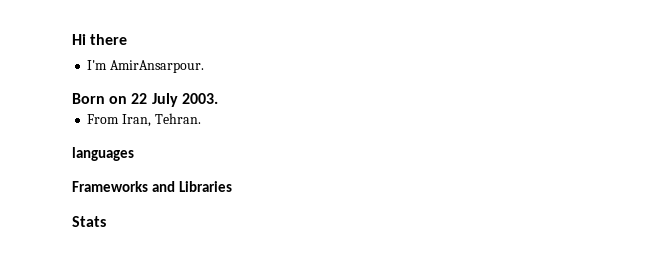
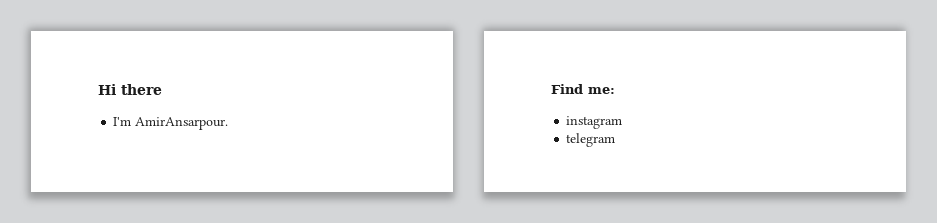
- Born on 22 July 2003.
- From Iran, Tehran.
- languages
- Frameworks and Libraries
- Stats
+ Find me:
+ instagram
+ telegram

